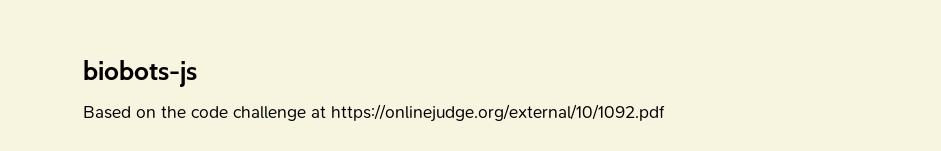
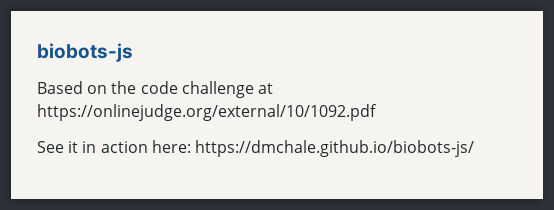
+ See it in action here: https://dmchale.github.io/biobots-js/

